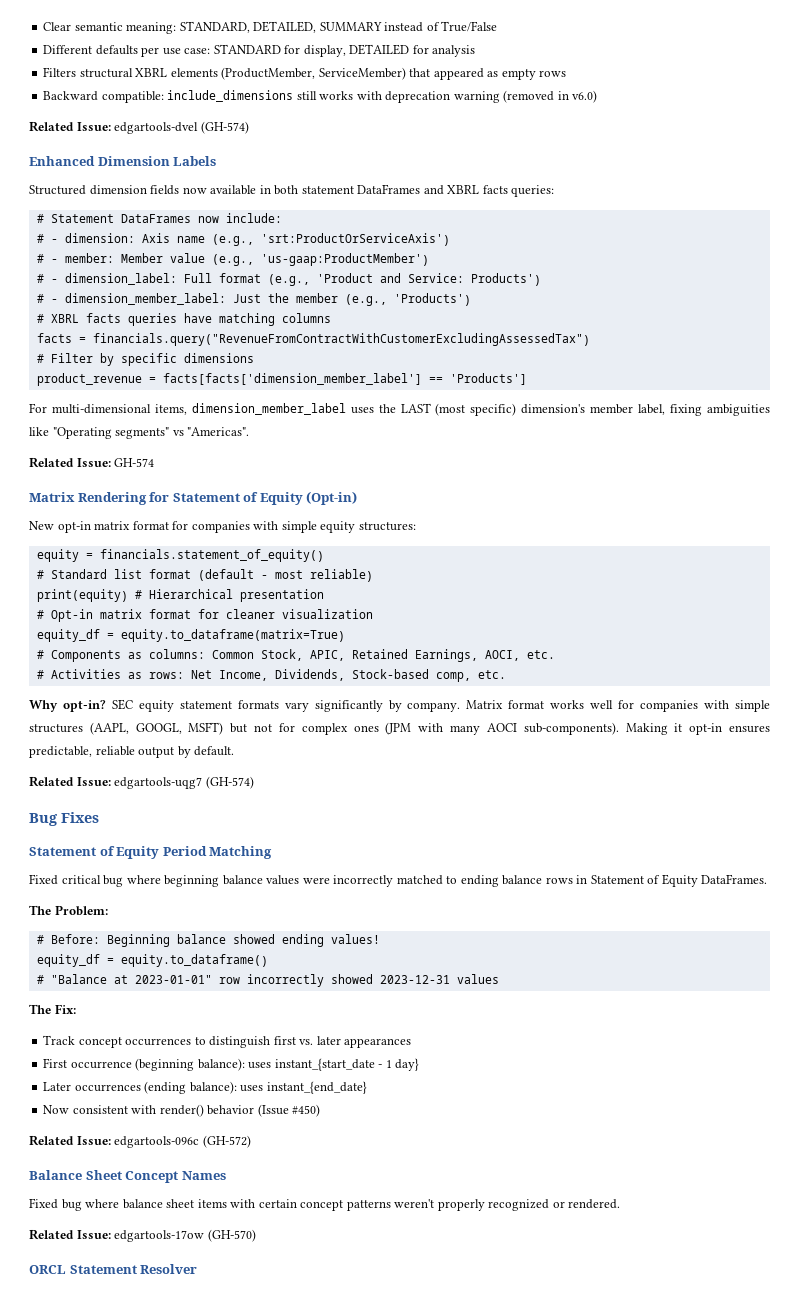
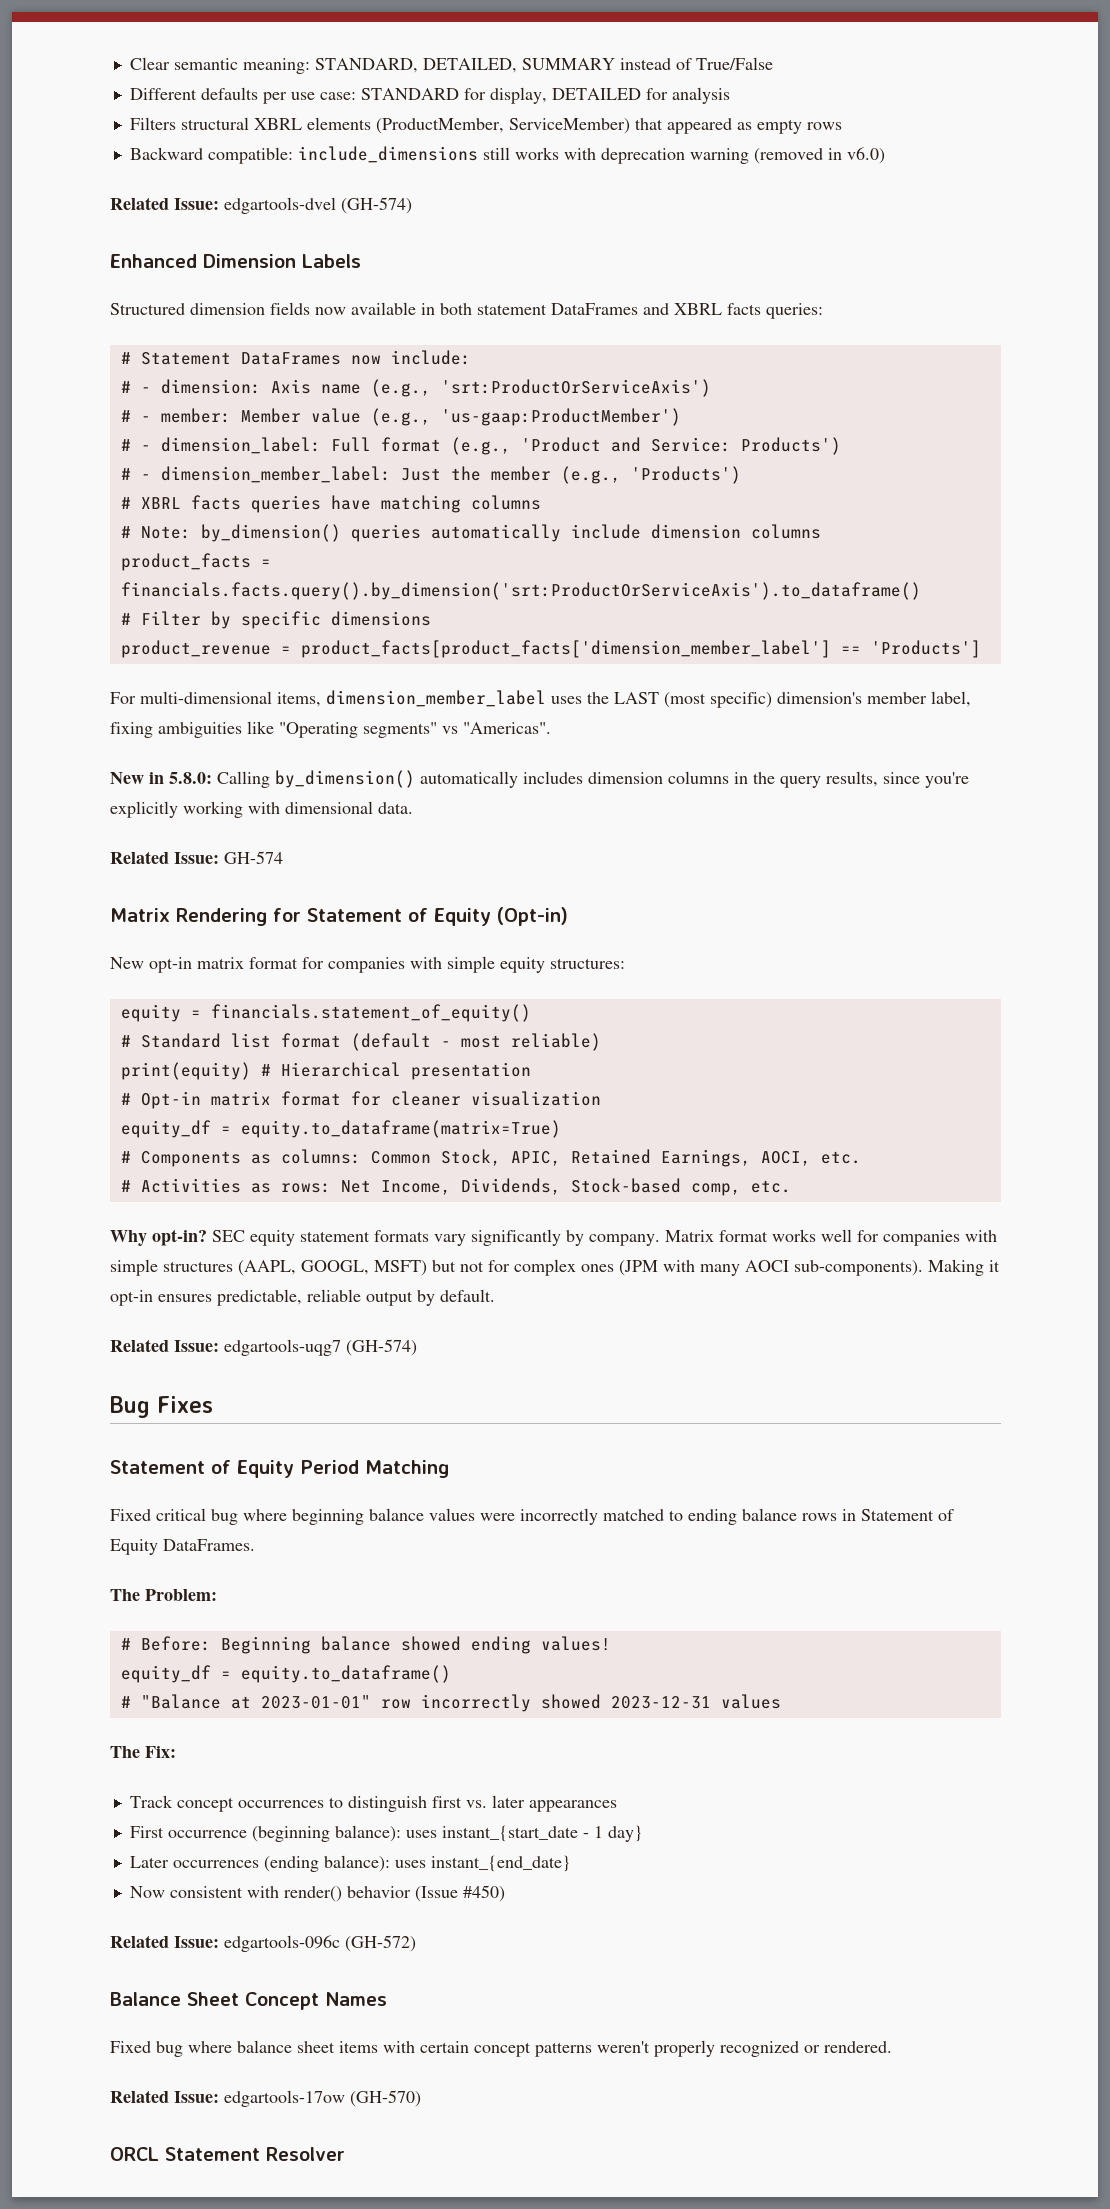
- facts = financials.query("RevenueFromContractWithCustomerExcludingAssessedTax")
+ # Note: by_dimension() queries automatically include dimension columns
+ product_facts = financials.facts.query().by_dimension('srt:ProductOrServiceAxis').to_dataframe()
- product_revenue = facts[facts['dimension_member_label'] == 'Products']
+ product_revenue = product_facts[product_facts['dimension_member_label'] == 'Products']
+ New in 5.8.0: Calling by_dimension() automatically includes dimension columns in the query results, since you're explicitly working with dimensional data.

